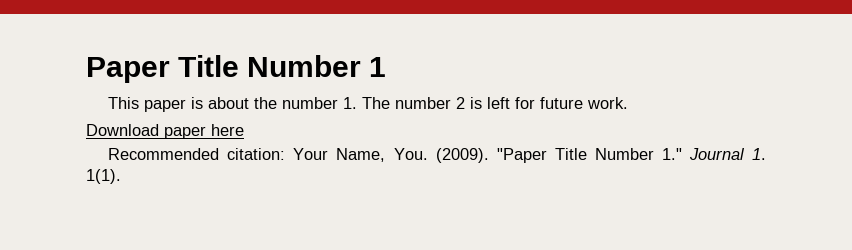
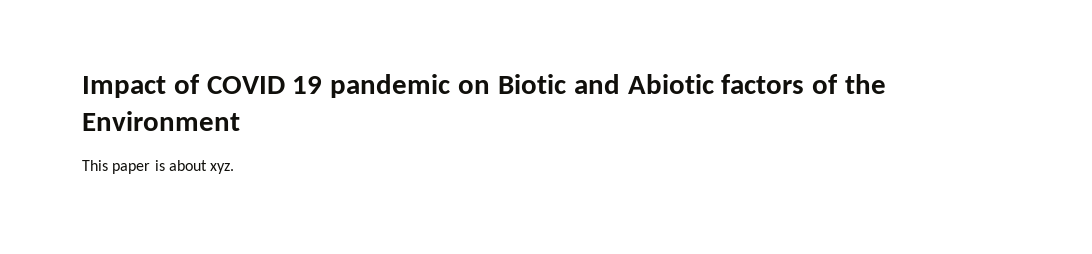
- Paper Title Number 1
- This paper is about the number 1. The number 2 is left for future work.
- Download paper here
- Recommended citation: Your Name, You. (2009). "Paper Title Number 1." Journal 1. 1(1).
+ Impact of COVID 19 pandemic on Biotic and Abiotic factors of the Environment
+ This paper is about xyz.

